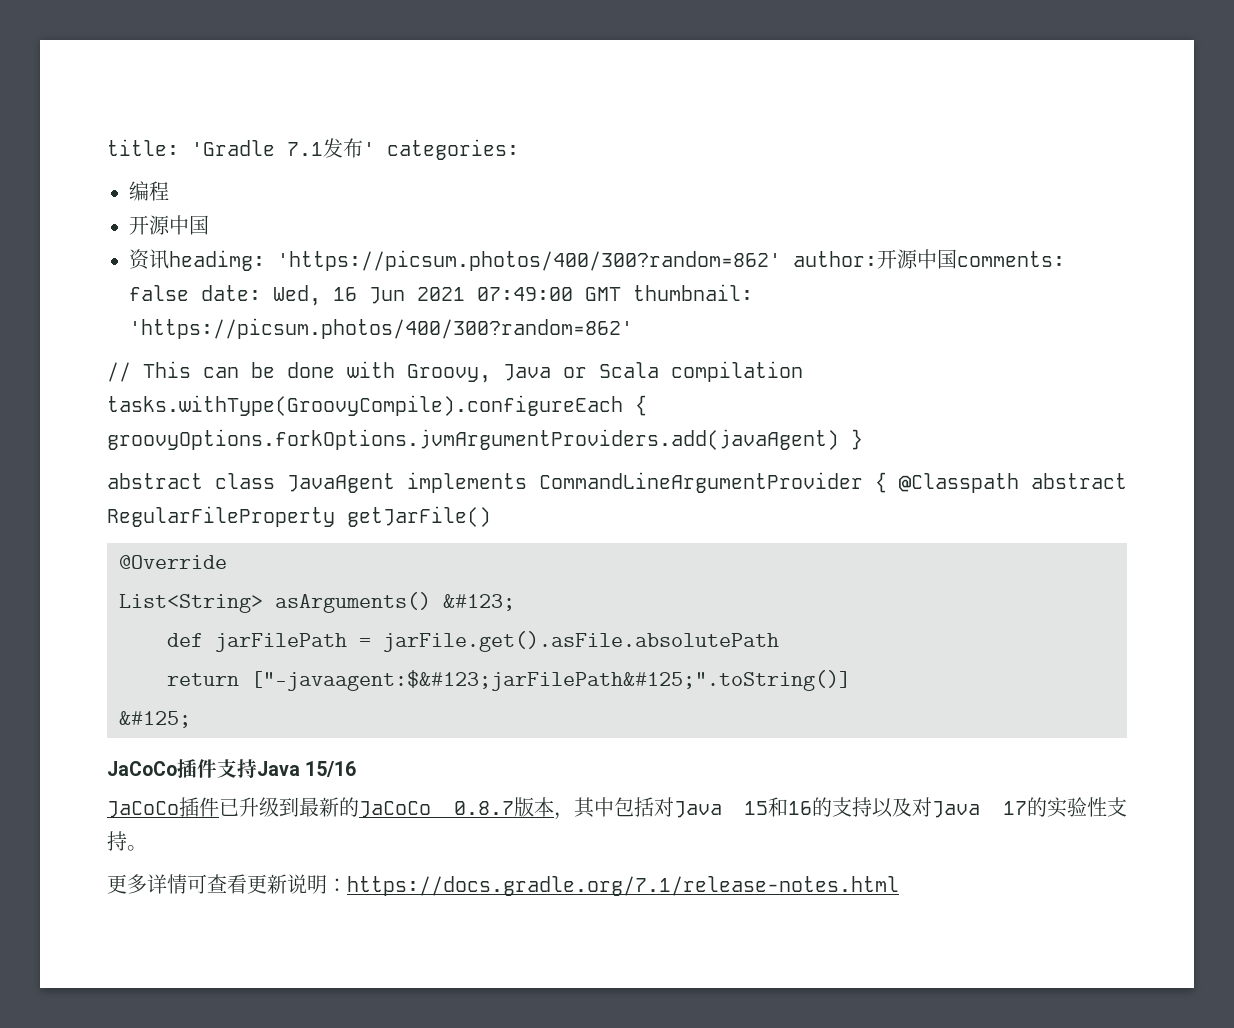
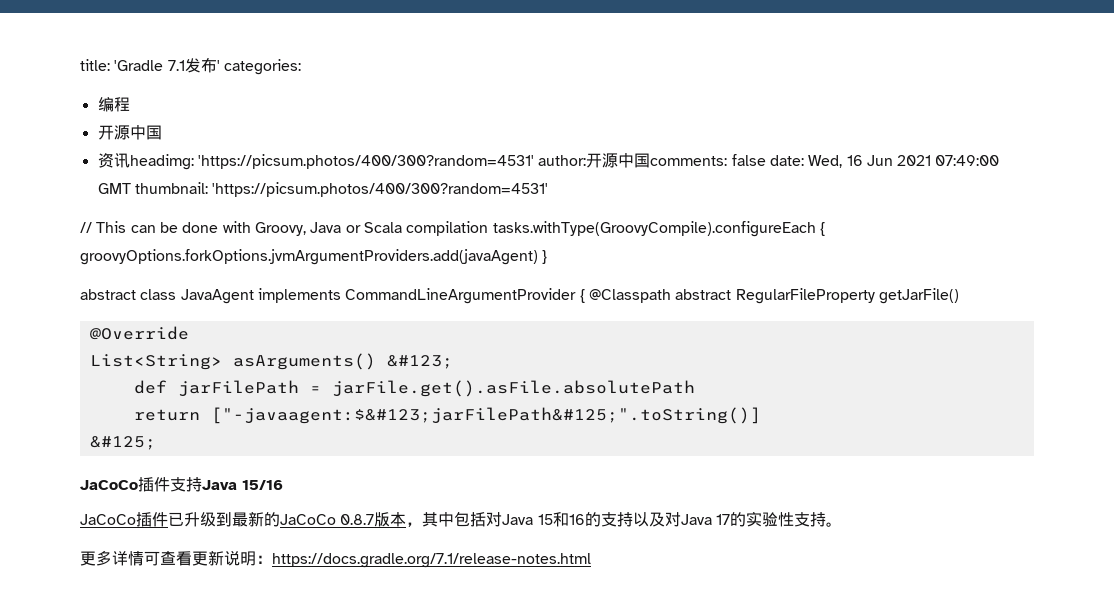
- 资讯headimg: 'https://picsum.photos/400/300?random=862' author:开源中国comments: false date: Wed, 16 Jun 2021 07:49:00 GMT thumbnail: 'https://picsum.photos/400/300?random=862'
+ 资讯headimg: 'https://picsum.photos/400/300?random=4531' author:开源中国comments: false date: Wed, 16 Jun 2021 07:49:00 GMT thumbnail: 'https://picsum.photos/400/300?random=4531'

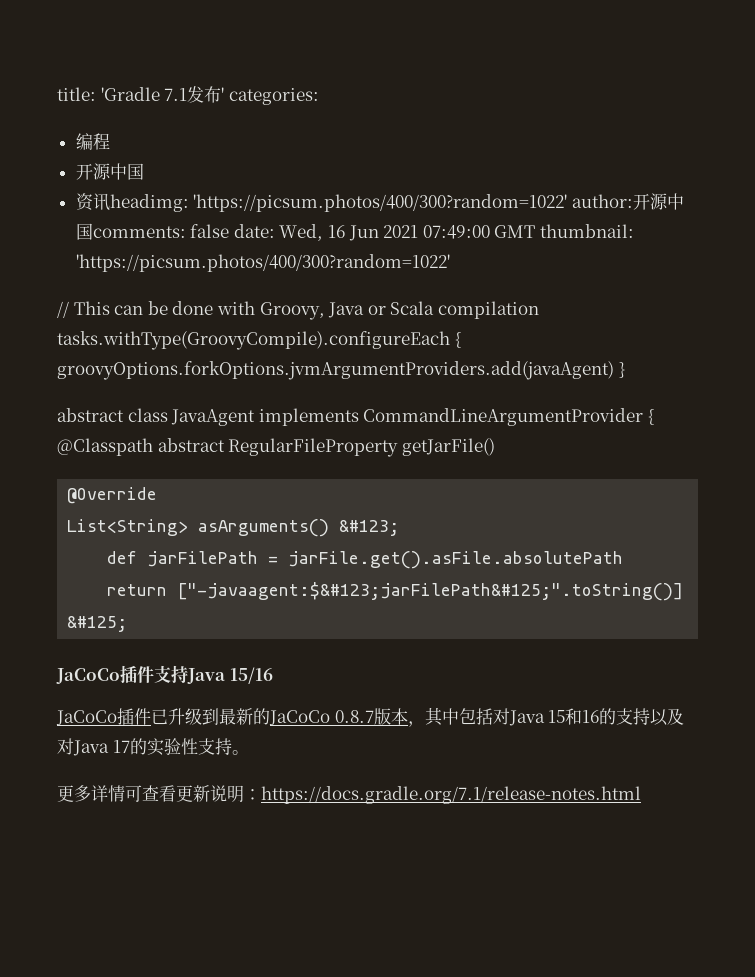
- 资讯headimg: 'https://picsum.photos/400/300?random=4531' author:开源中国comments: false date: Wed, 16 Jun 2021 07:49:00 GMT thumbnail: 'https://picsum.photos/400/300?random=4531'
+ 资讯headimg: 'https://picsum.photos/400/300?random=1022' author:开源中国comments: false date: Wed, 16 Jun 2021 07:49:00 GMT thumbnail: 'https://picsum.photos/400/300?random=1022'

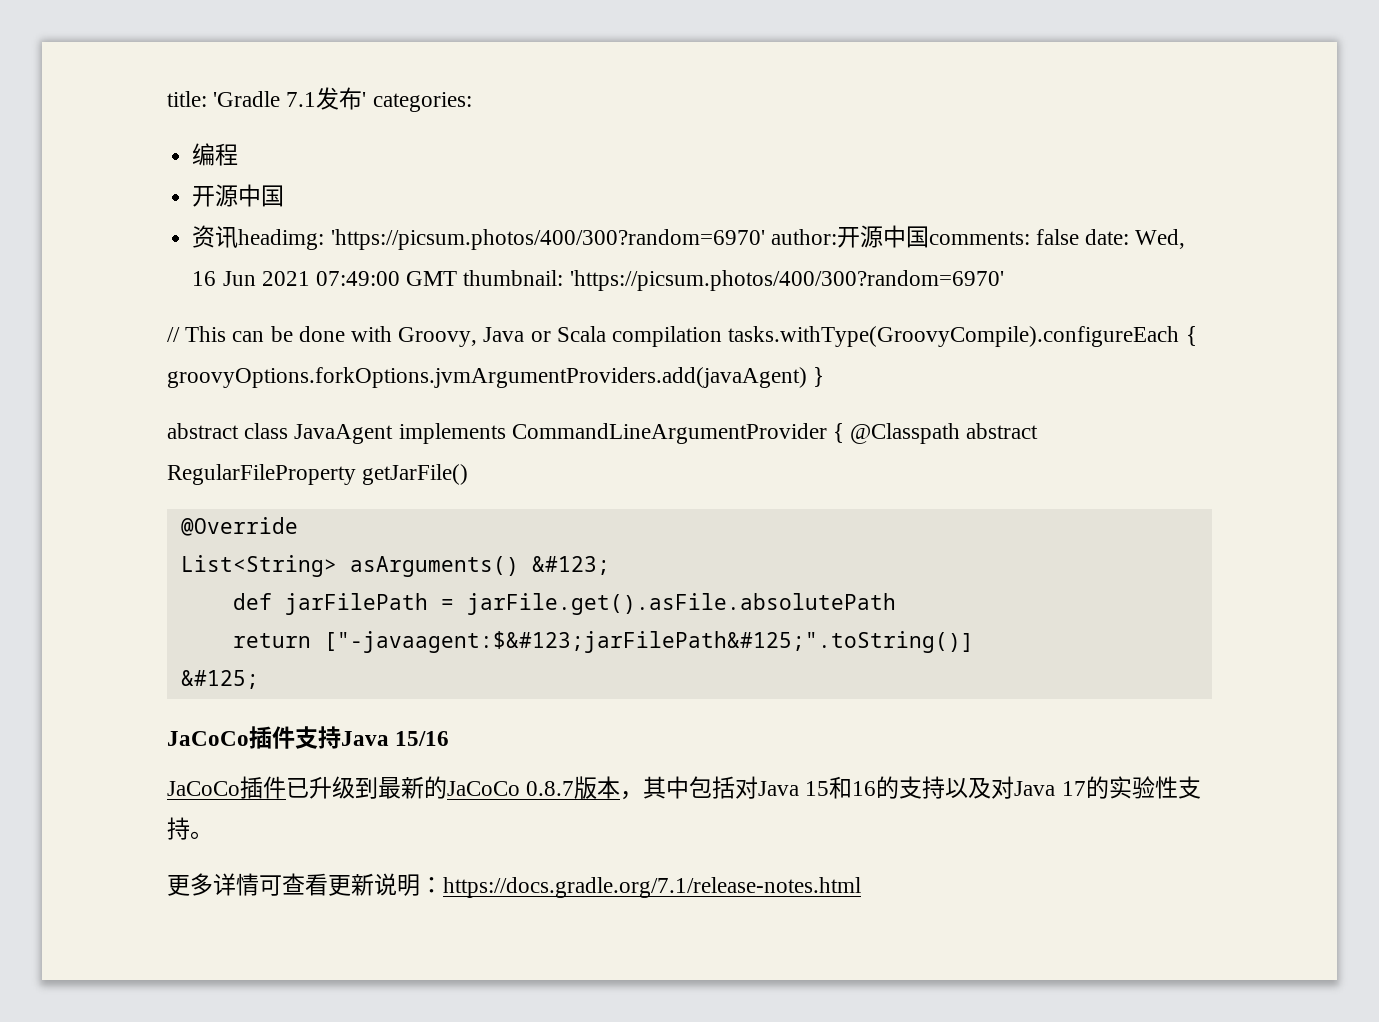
- 资讯headimg: 'https://picsum.photos/400/300?random=1022' author:开源中国comments: false date: Wed, 16 Jun 2021 07:49:00 GMT thumbnail: 'https://picsum.photos/400/300?random=1022'
+ 资讯headimg: 'https://picsum.photos/400/300?random=6970' author:开源中国comments: false date: Wed, 16 Jun 2021 07:49:00 GMT thumbnail: 'https://picsum.photos/400/300?random=6970'

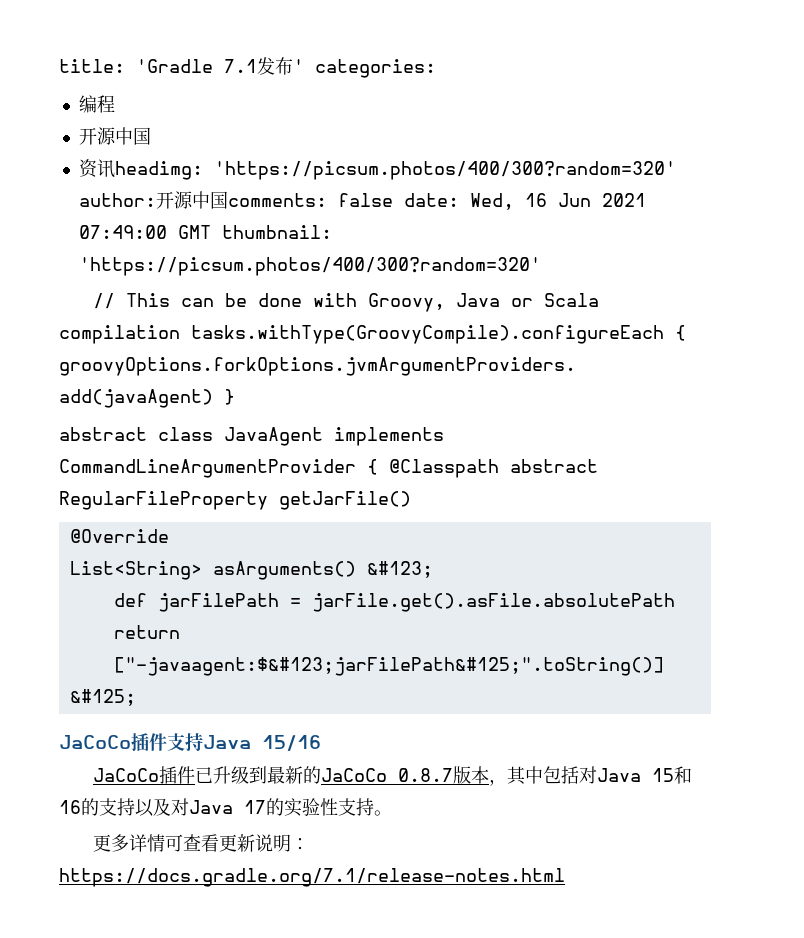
- 资讯headimg: 'https://picsum.photos/400/300?random=6970' author:开源中国comments: false date: Wed, 16 Jun 2021 07:49:00 GMT thumbnail: 'https://picsum.photos/400/300?random=6970'
+ 资讯headimg: 'https://picsum.photos/400/300?random=320' author:开源中国comments: false date: Wed, 16 Jun 2021 07:49:00 GMT thumbnail: 'https://picsum.photos/400/300?random=320'

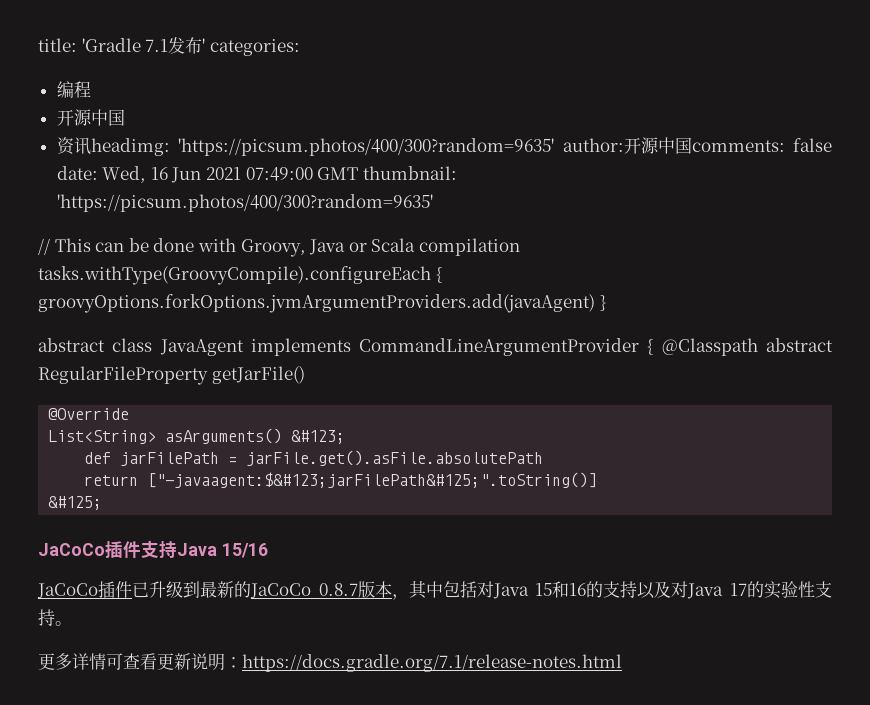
- 资讯headimg: 'https://picsum.photos/400/300?random=320' author:开源中国comments: false date: Wed, 16 Jun 2021 07:49:00 GMT thumbnail: 'https://picsum.photos/400/300?random=320'
+ 资讯headimg: 'https://picsum.photos/400/300?random=9635' author:开源中国comments: false date: Wed, 16 Jun 2021 07:49:00 GMT thumbnail: 'https://picsum.photos/400/300?random=9635'

